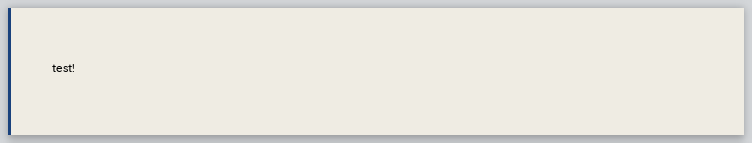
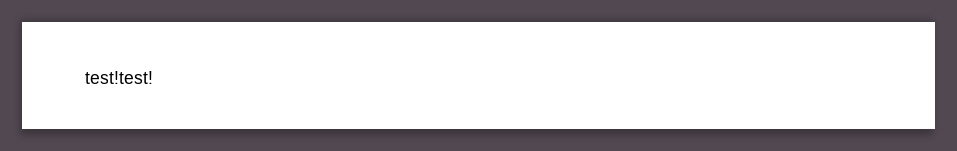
- test!
+ test!test!

